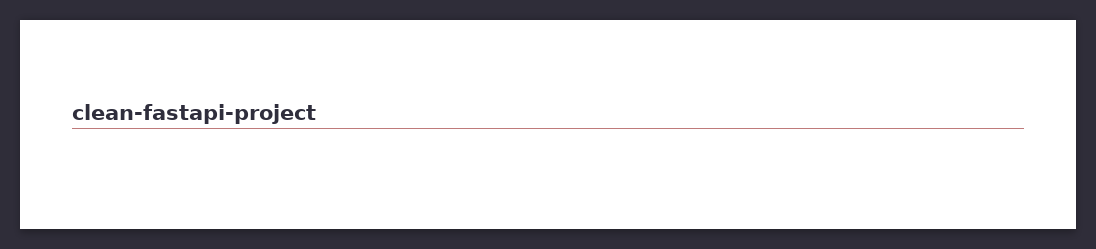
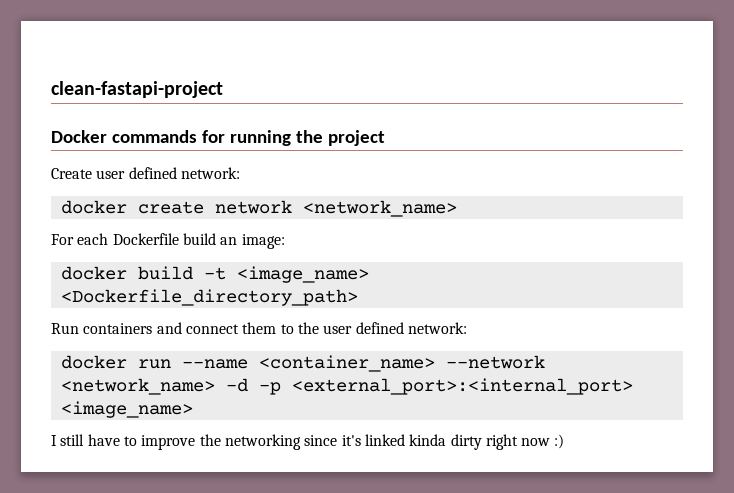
+ Docker commands for running the project
+ Create user defined network:
+ docker create network <network_name>
+ For each Dockerfile build an image:
+ docker build -t <image_name> <Dockerfile_directory_path>
+ Run containers and connect them to the user defined network:
+ docker run --name <container_name> --network <network_name> -d -p <external_port>:<internal_port> <image_name>
+ I still have to improve the networking since it's linked kinda dirty right now :)

